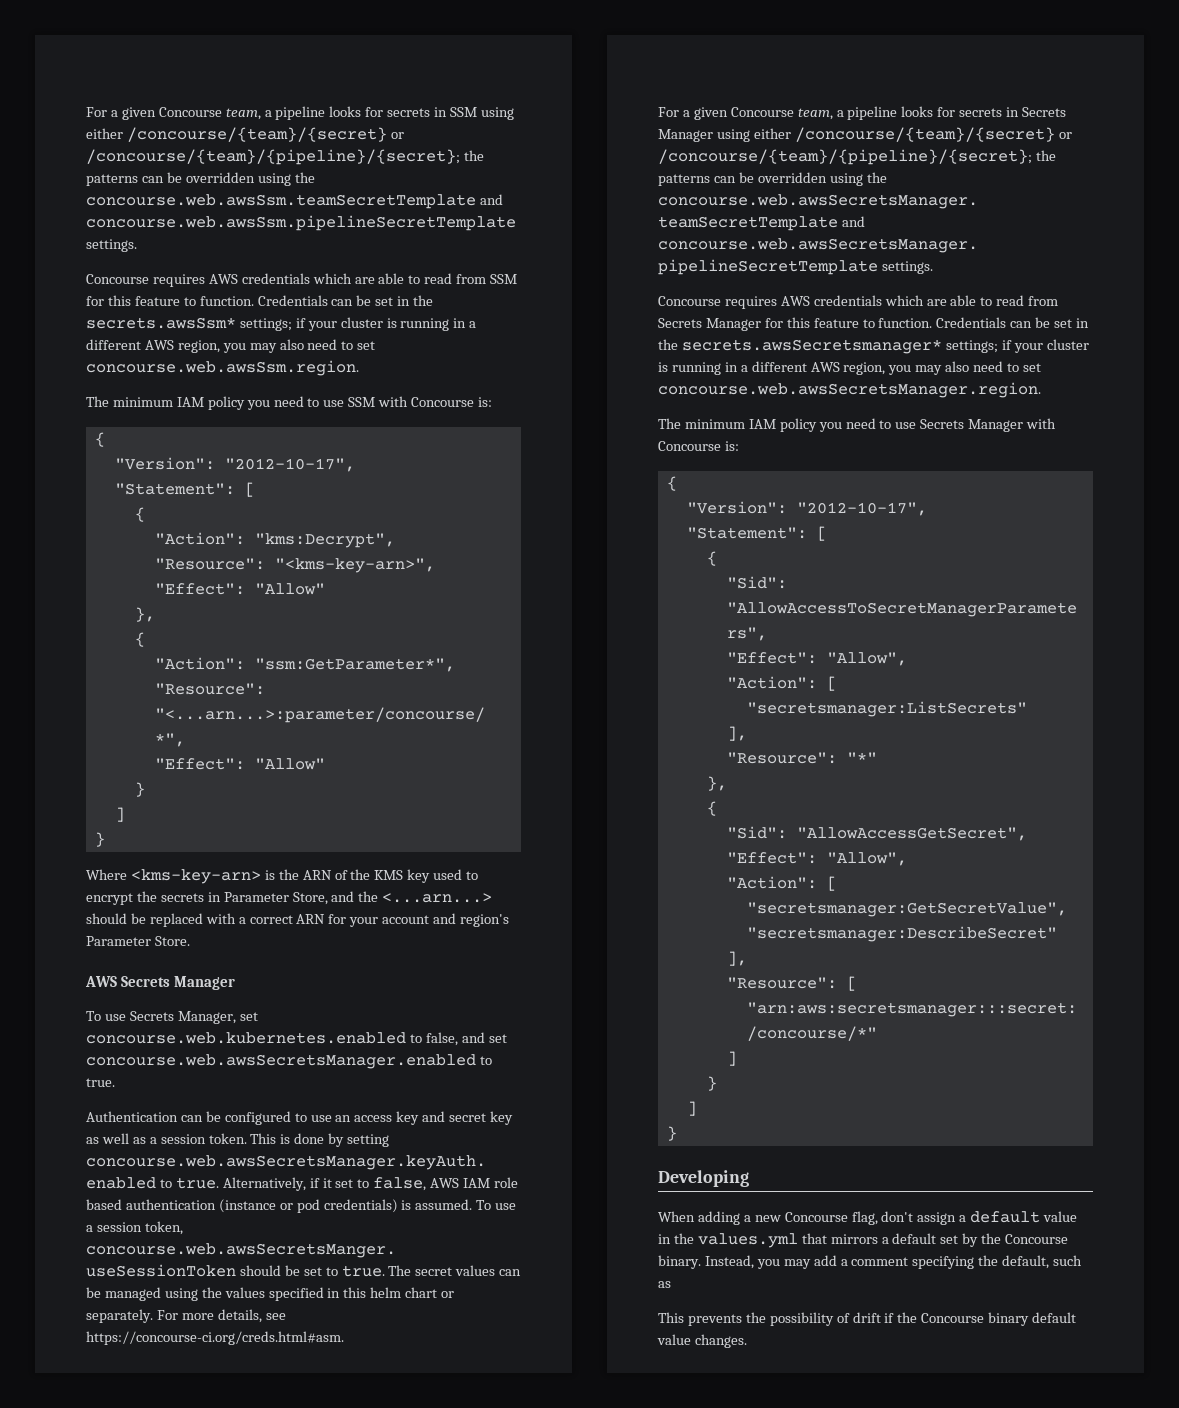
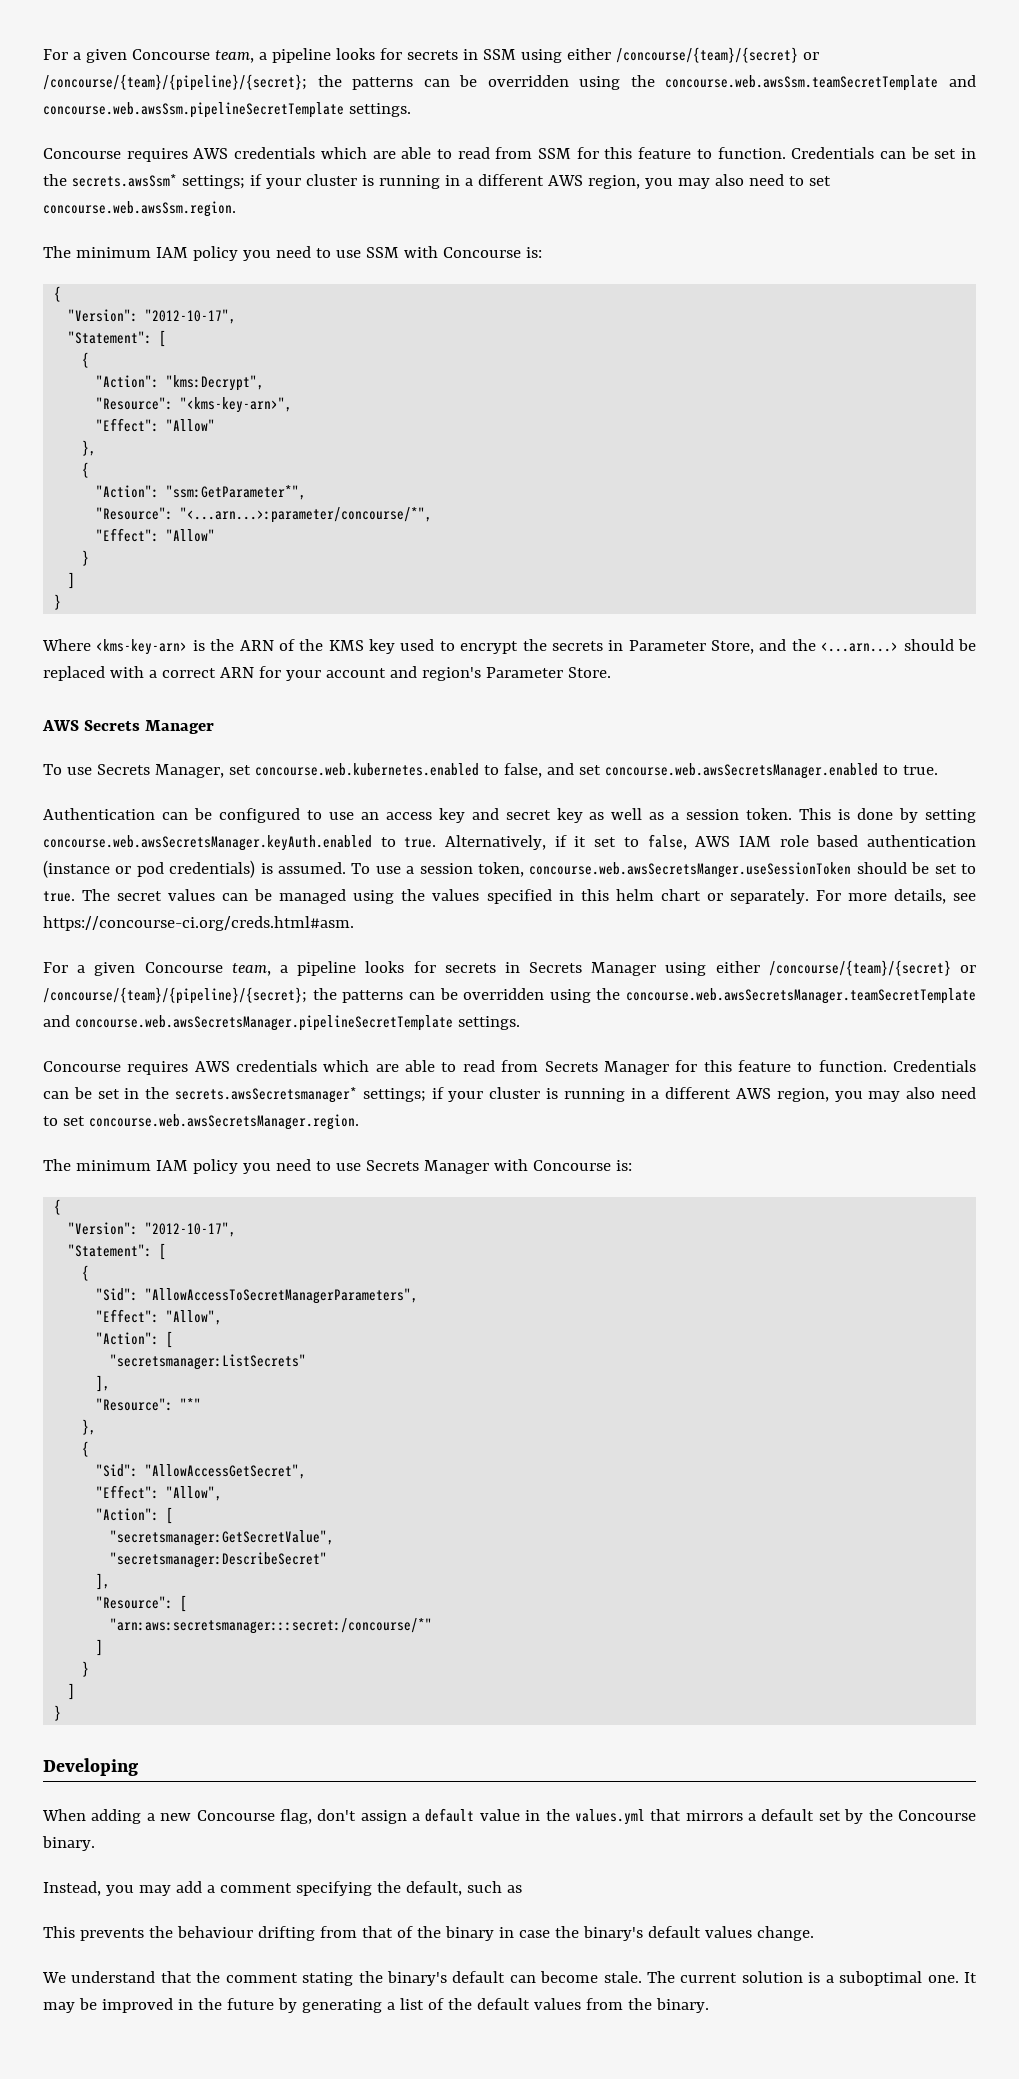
- When adding a new Concourse flag, don't assign a default value in the values.yml that mirrors a default set by the Concourse binary. Instead, you may add a comment specifying the default, such as
+ When adding a new Concourse flag, don't assign a default value in the values.yml that mirrors a default set by the Concourse binary.
+ Instead, you may add a comment specifying the default, such as
- This prevents the possibility of drift if the Concourse binary default value changes.
+ This prevents the behaviour drifting from that of the binary in case the binary's default values change.
+ We understand that the comment stating the binary's default can become stale. The current solution is a suboptimal one. It may be improved in the future by generating a list of the default values from the binary.

